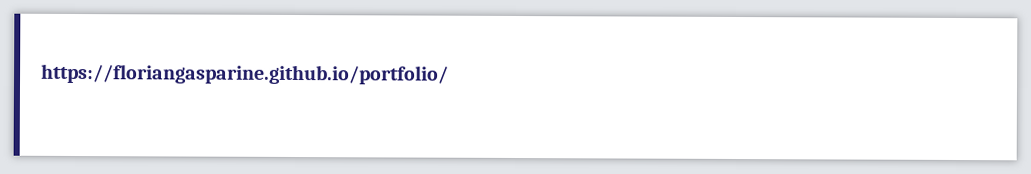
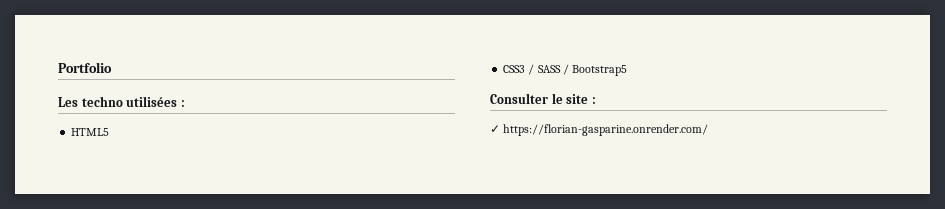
- https://floriangasparine.github.io/portfolio/
+ Portfolio
+ Les techno utilisées :
+ HTML5
+ CSS3 / SASS / Bootstrap5
+ Consulter le site :
+ ✓ https://florian-gasparine.onrender.com/

